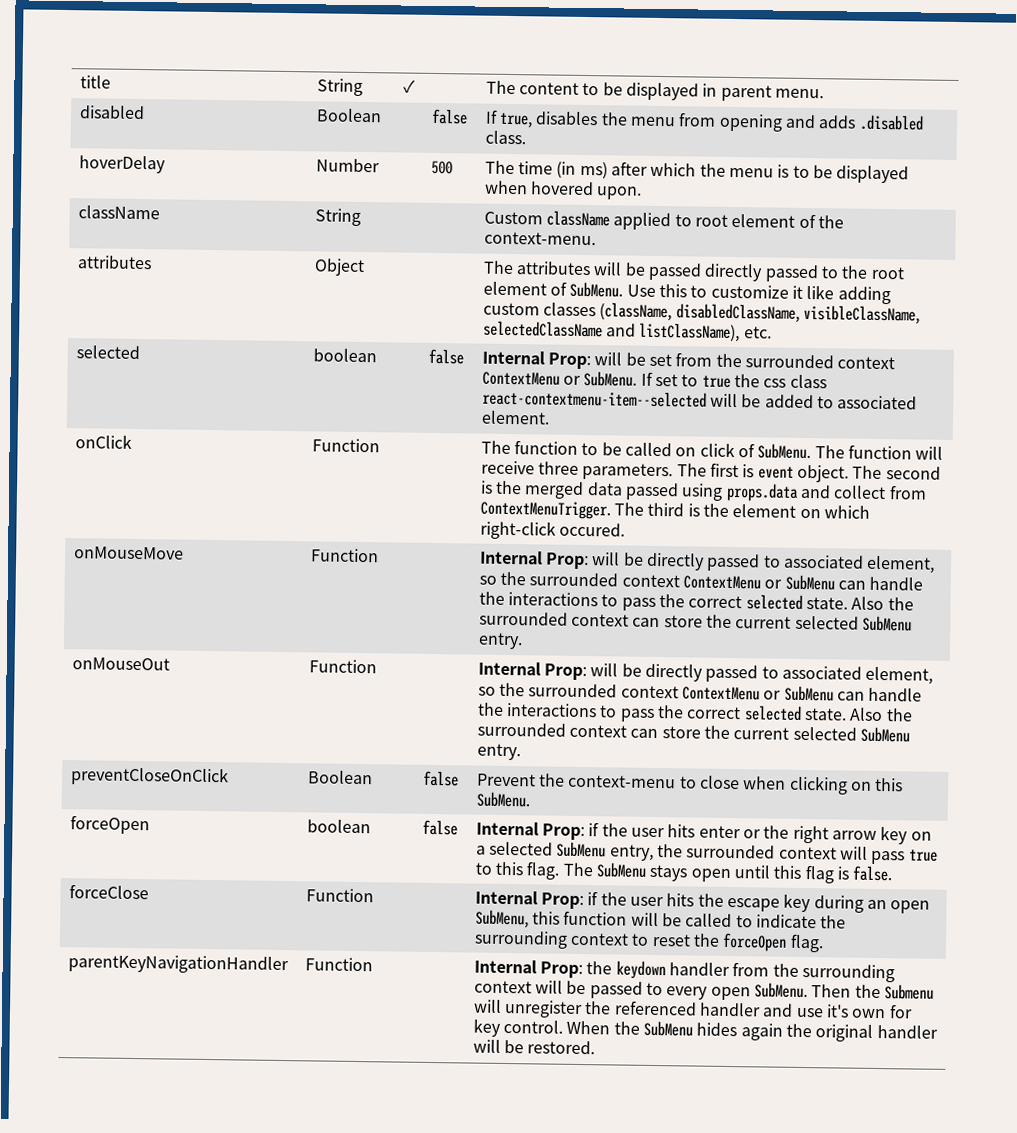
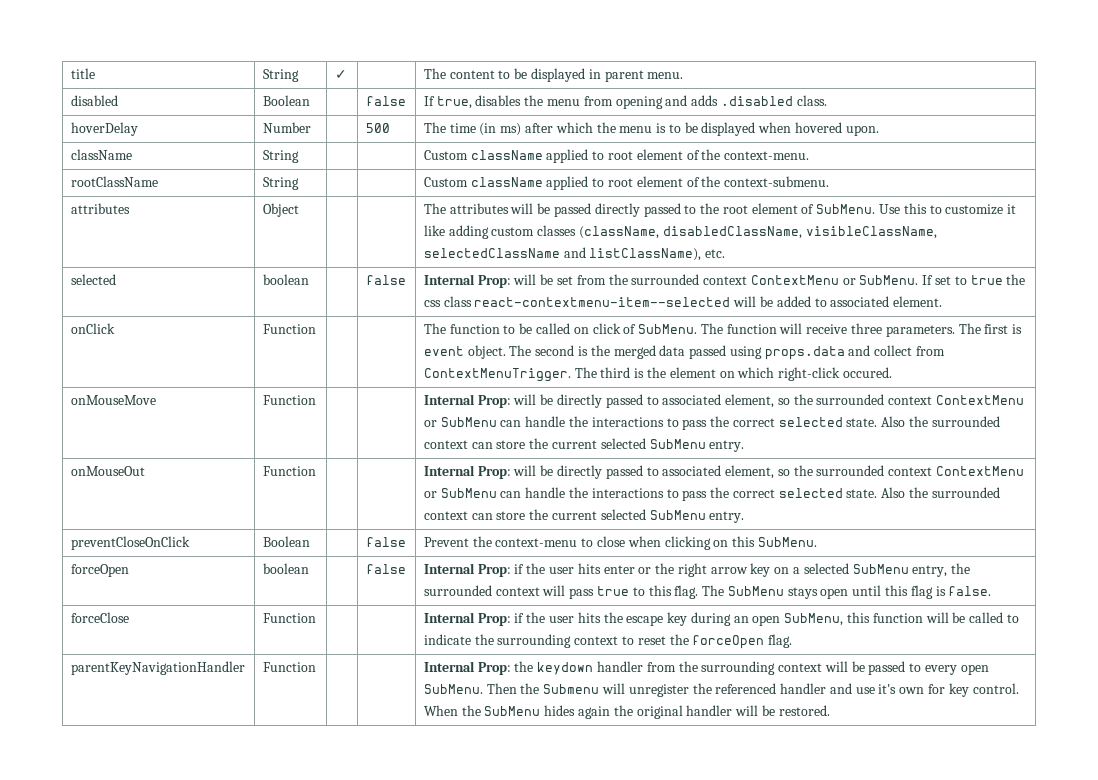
+ rootClassName | String | | | Custom className applied to root element of the context-submenu.

